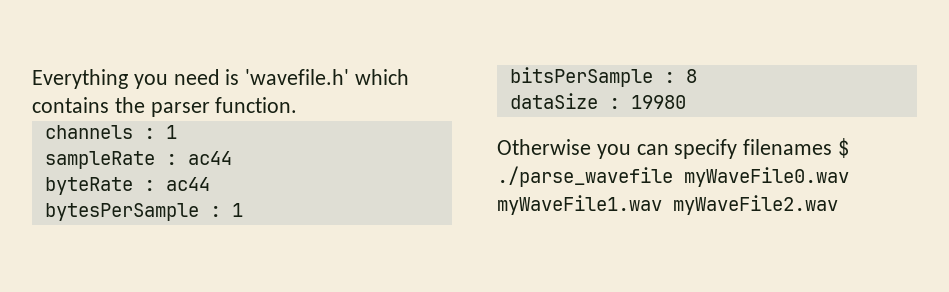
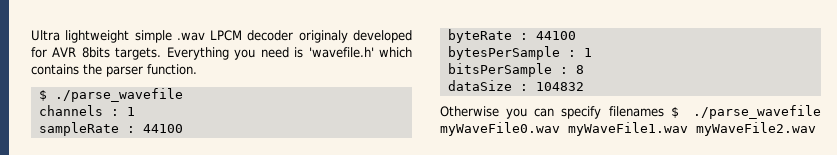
+ Ultra lightweight simple .wav LPCM decoder originaly developed for AVR 8bits targets.
  Everything you need is 'wavefile.h' which contains the parser function.
+ $ ./parse_wavefile
- sampleRate : ac44
+ sampleRate : 44100
- byteRate : ac44
+ byteRate : 44100
- dataSize : 19980
+ dataSize : 104832

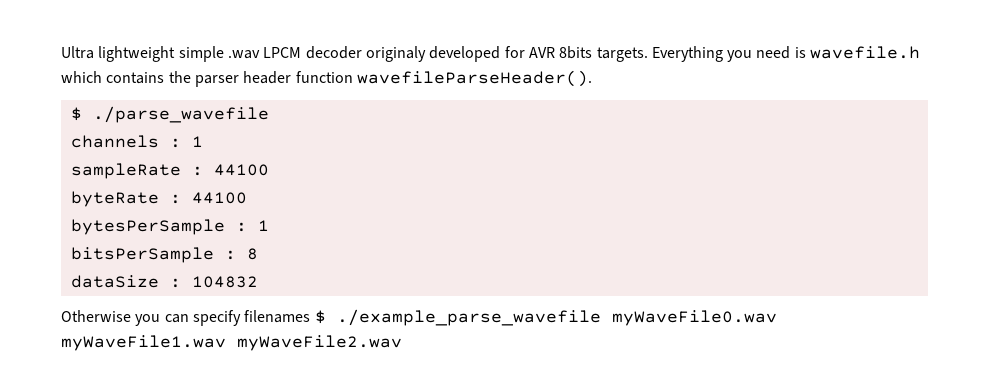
- Everything you need is 'wavefile.h' which contains the parser function.
+ Everything you need is wavefile.h which contains the parser header function wavefileParseHeader().
- Otherwise you can specify filenames $ ./parse_wavefile myWaveFile0.wav myWaveFile1.wav myWaveFile2.wav
+ Otherwise you can specify filenames $ ./example_parse_wavefile myWaveFile0.wav myWaveFile1.wav myWaveFile2.wav

